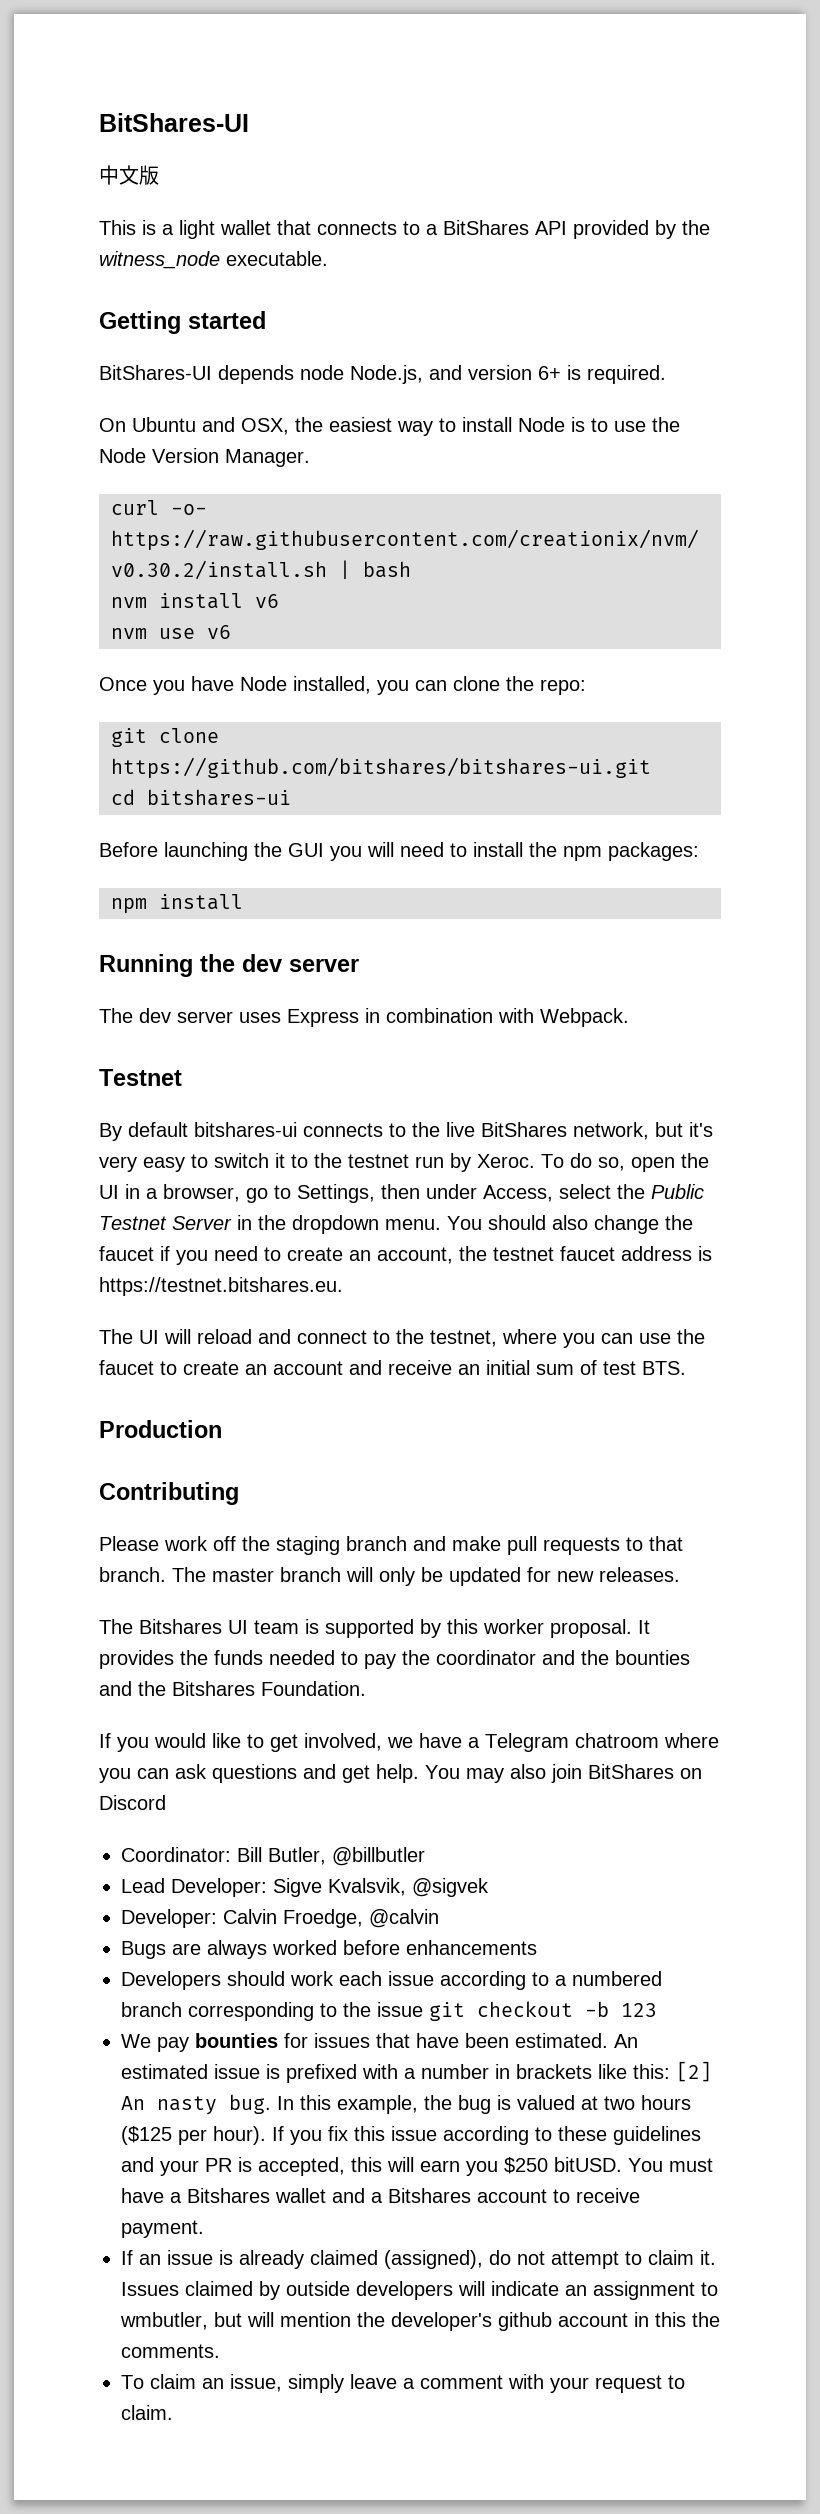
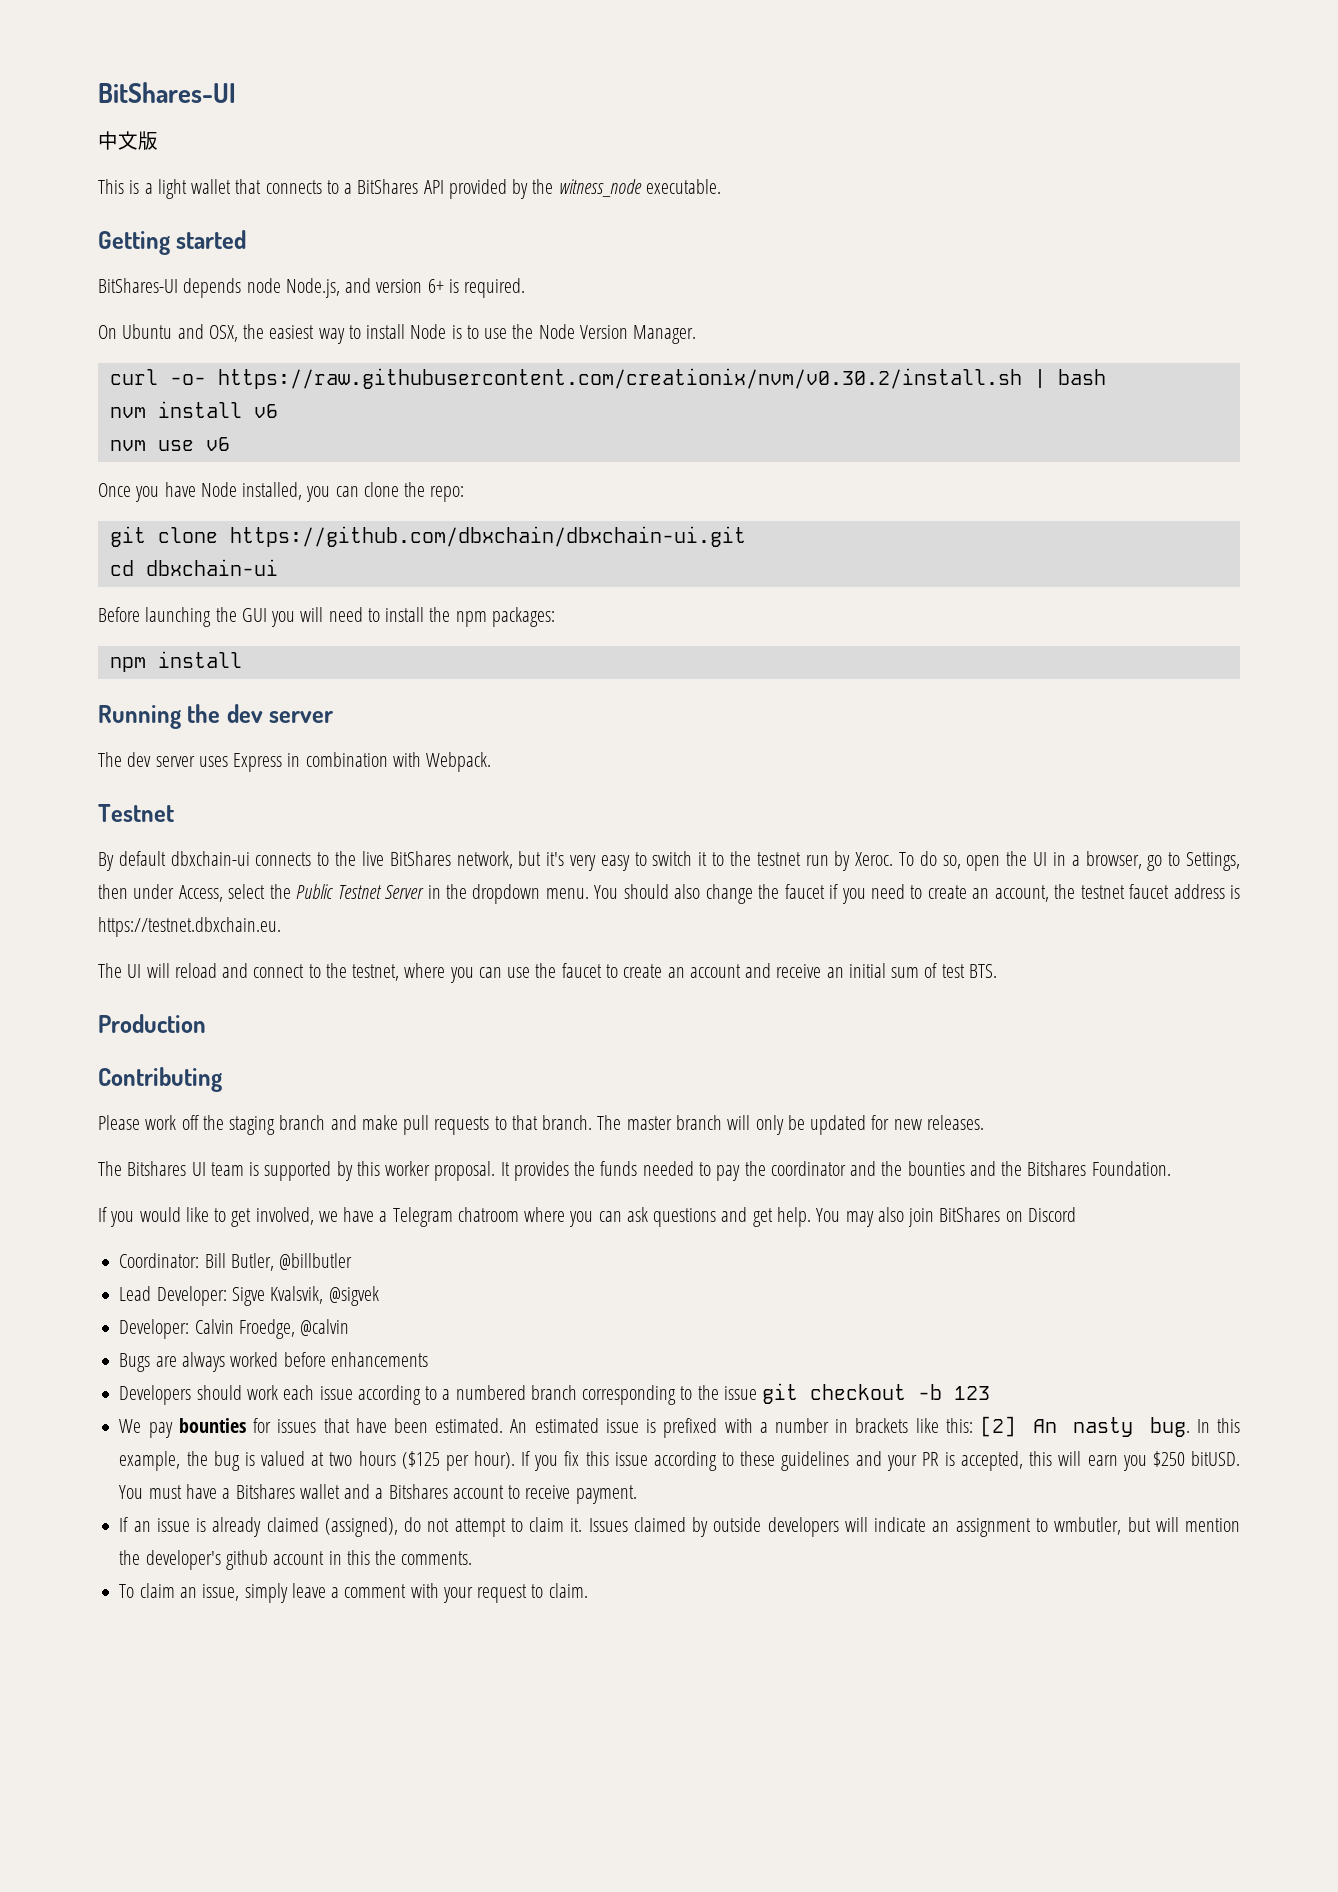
- git clone https://github.com/bitshares/bitshares-ui.git
+ git clone https://github.com/dbxchain/dbxchain-ui.git
- cd bitshares-ui
+ cd dbxchain-ui
- By default bitshares-ui connects to the live BitShares network, but it's very easy to switch it to the testnet run by Xeroc.
+ By default dbxchain-ui connects to the live BitShares network, but it's very easy to switch it to the testnet run by Xeroc.
- You should also change the faucet if you need to create an account, the testnet faucet address is https://testnet.bitshares.eu.
+ You should also change the faucet if you need to create an account, the testnet faucet address is https://testnet.dbxchain.eu.

